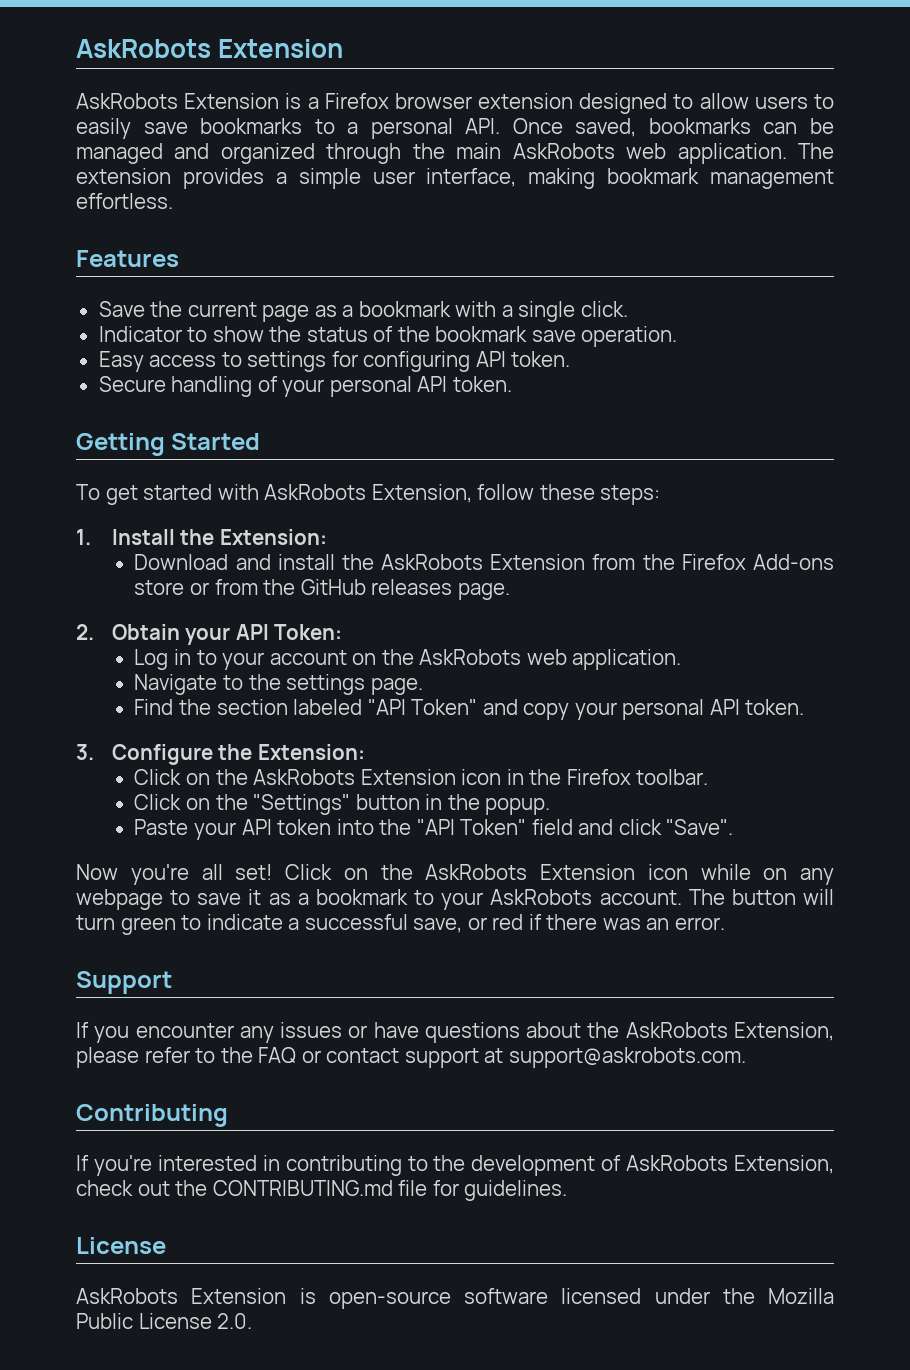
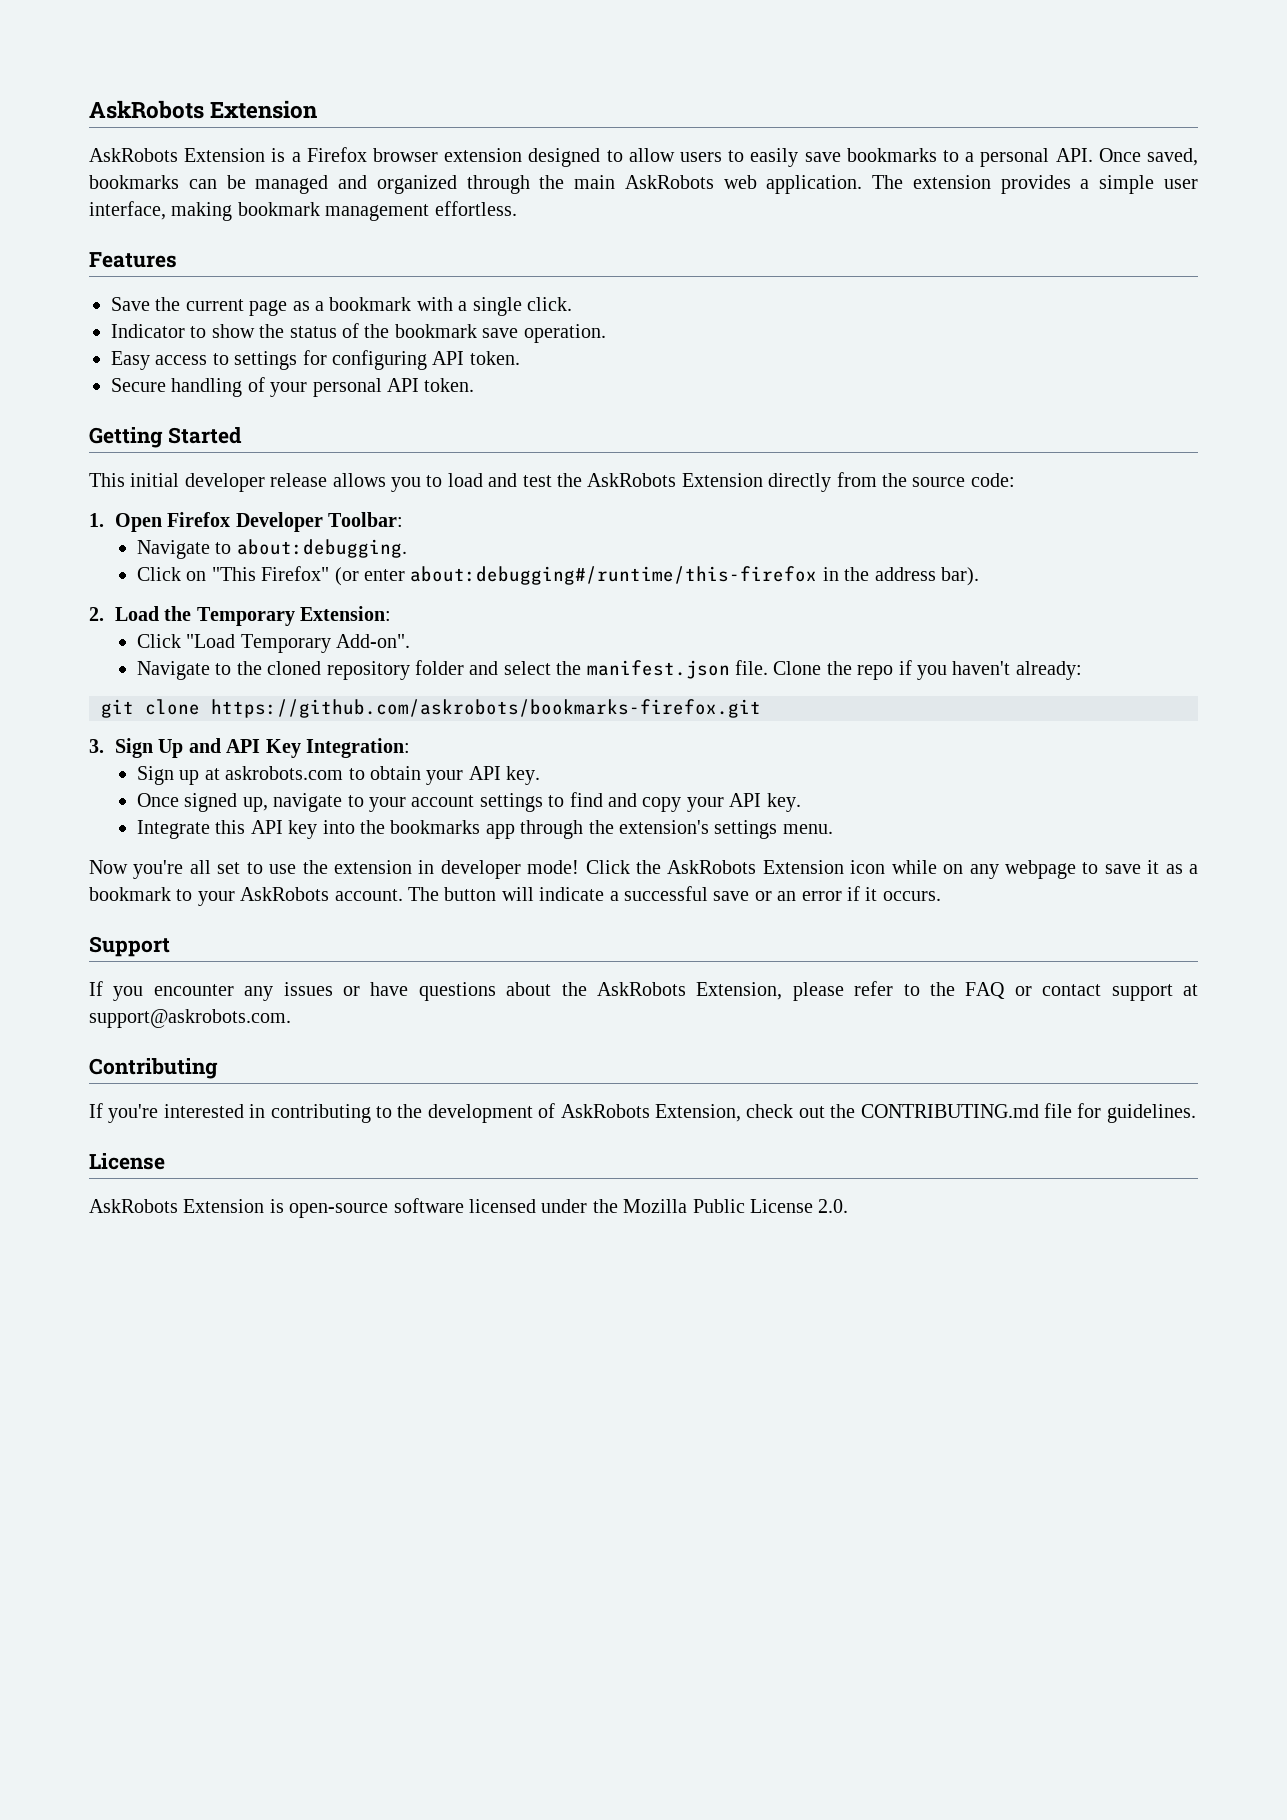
- To get started with AskRobots Extension, follow these steps:
- 1. Install the Extension:
- Download and install the AskRobots Extension from the Firefox Add-ons store or from the GitHub releases page.
- 2. Obtain your API Token:
- Log in to your account on the AskRobots web application.
- Navigate to the settings page.
- Find the section labeled "API Token" and copy your personal API token.
- 3. Configure the Extension:
- Click on the AskRobots Extension icon in the Firefox toolbar.
- Click on the "Settings" button in the popup.
- Paste your API token into the "API Token" field and click "Save".
- Now you're all set! Click on the AskRobots Extension icon while on any webpage to save it as a bookmark to your AskRobots account.
+ This initial developer release allows you to load and test the AskRobots Extension directly from the source code:
+ 1. Open Firefox Developer Toolbar:
+ Navigate to about:debugging.
+ Click on "This Firefox" (or enter about:debugging#/runtime/this-firefox in the address bar).
+ 2. Load the Temporary Extension:
+ Click "Load Temporary Add-on".
+ Navigate to the cloned repository folder and select the manifest.json file. Clone the repo if you haven't already:
+ git clone https://github.com/askrobots/bookmarks-firefox.git
+ 3. Sign Up and API Key Integration:
+ Sign up at askrobots.com to obtain your API key.
+ Once signed up, navigate to your account settings to find and copy your API key.
+ Integrate this API key into the bookmarks app through the extension's settings menu.
+ Now you're all set to use the extension in developer mode! Click the AskRobots Extension icon while on any webpage to save it as a bookmark to your AskRobots account.
- The button will turn green to indicate a successful save, or red if there was an error.
+ The button will indicate a successful save or an error if it occurs.

